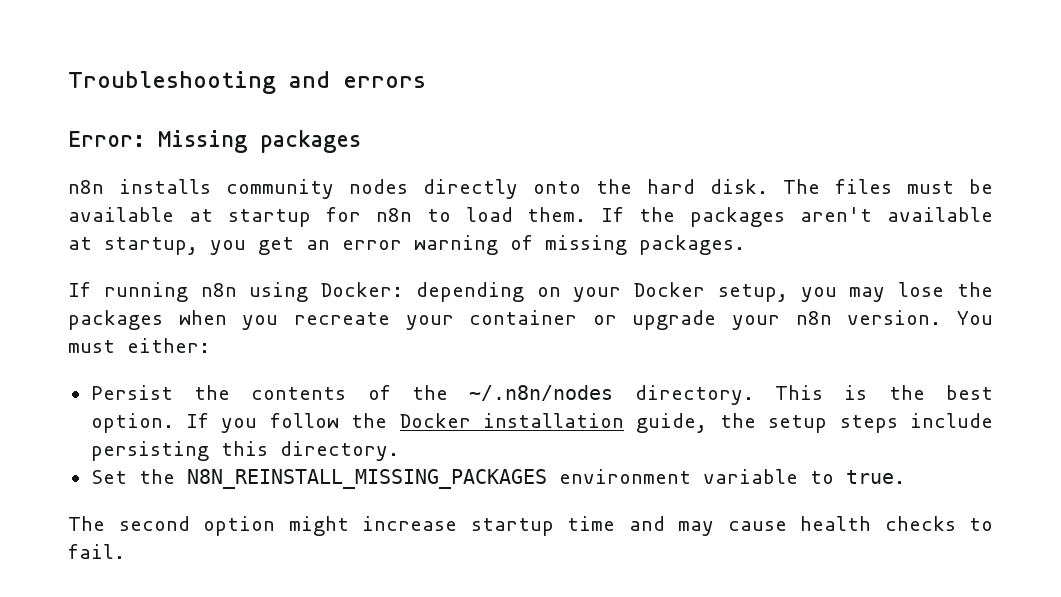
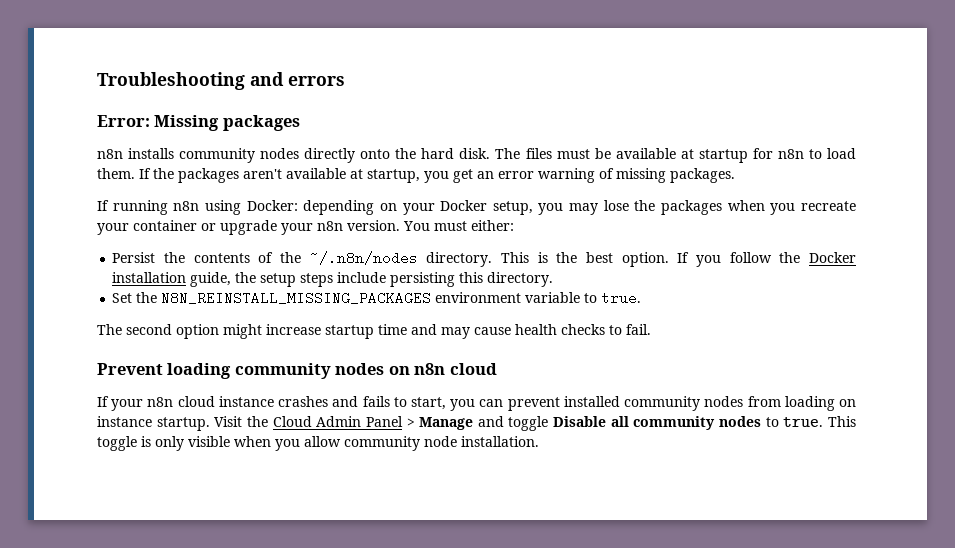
+ Prevent loading community nodes on n8n cloud
+ If your n8n cloud instance crashes and fails to start, you can prevent installed community nodes from loading on instance startup. Visit the Cloud Admin Panel > Manage and toggle Disable all community nodes to true. This toggle is only visible when you allow community node installation.

